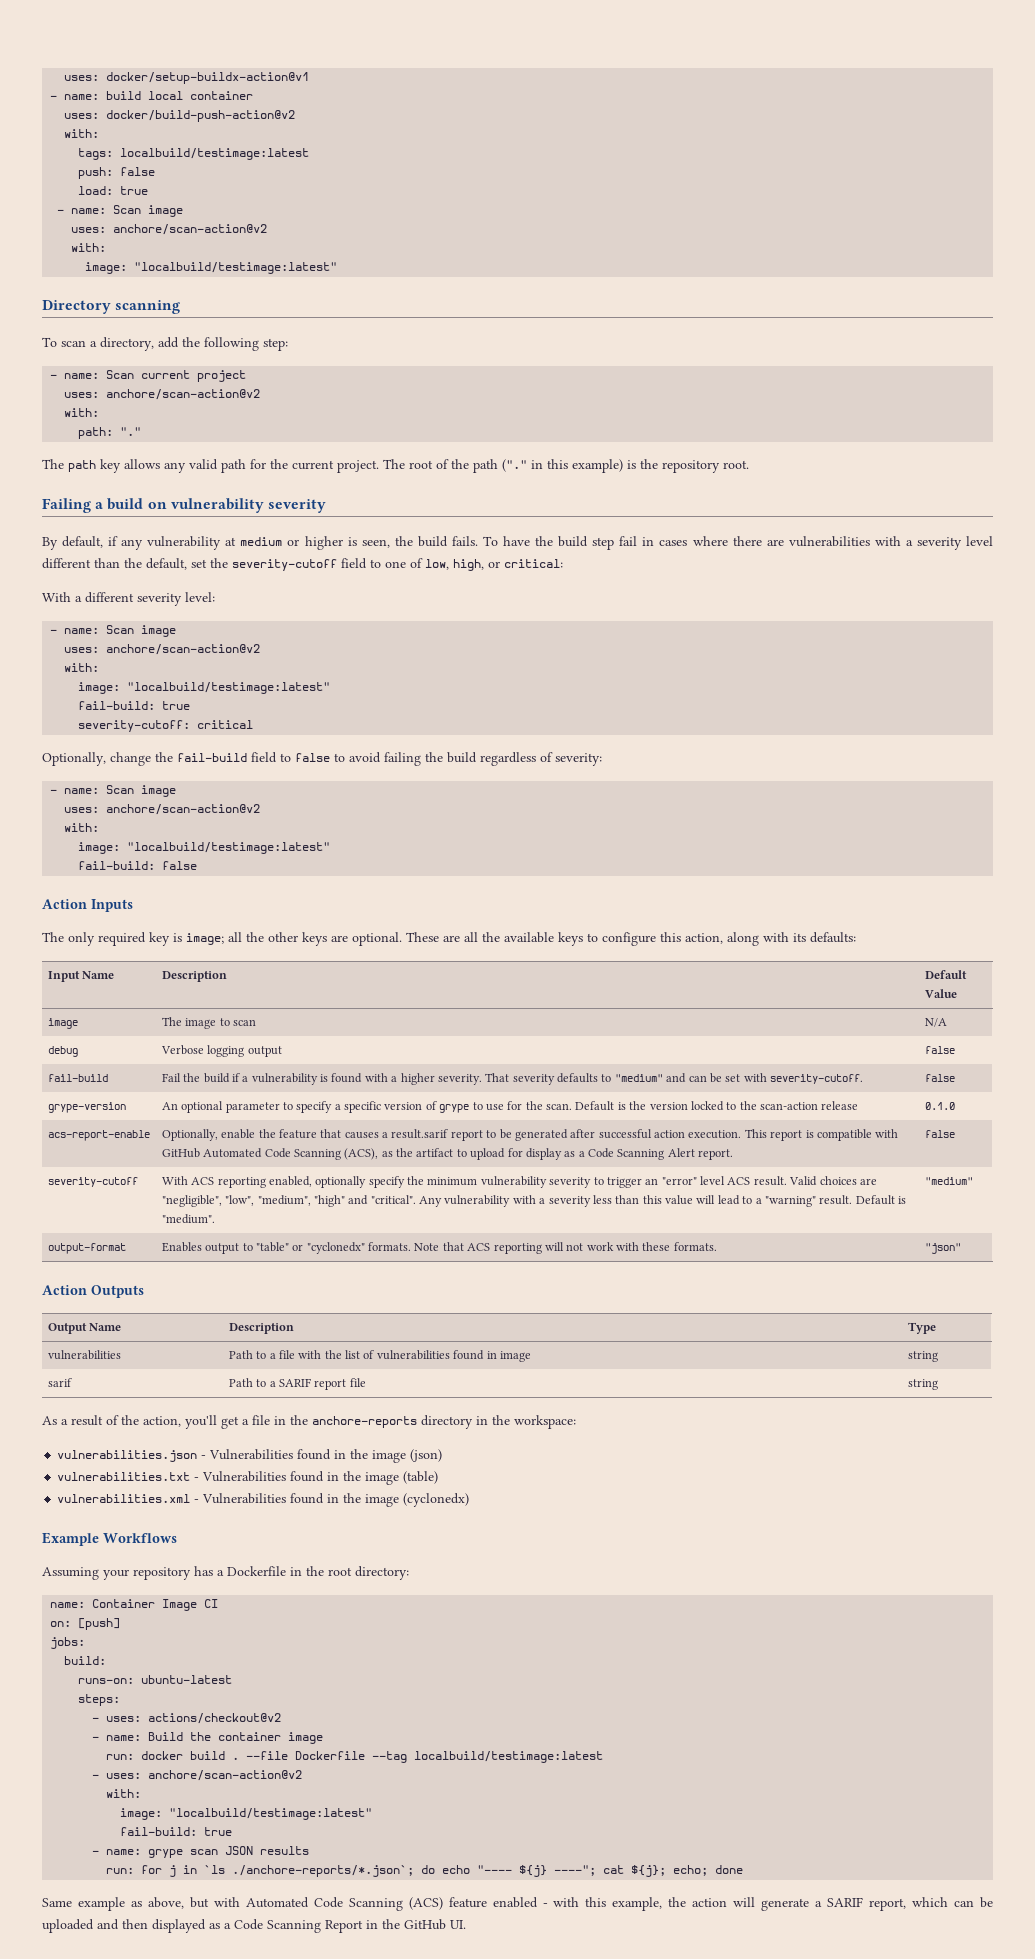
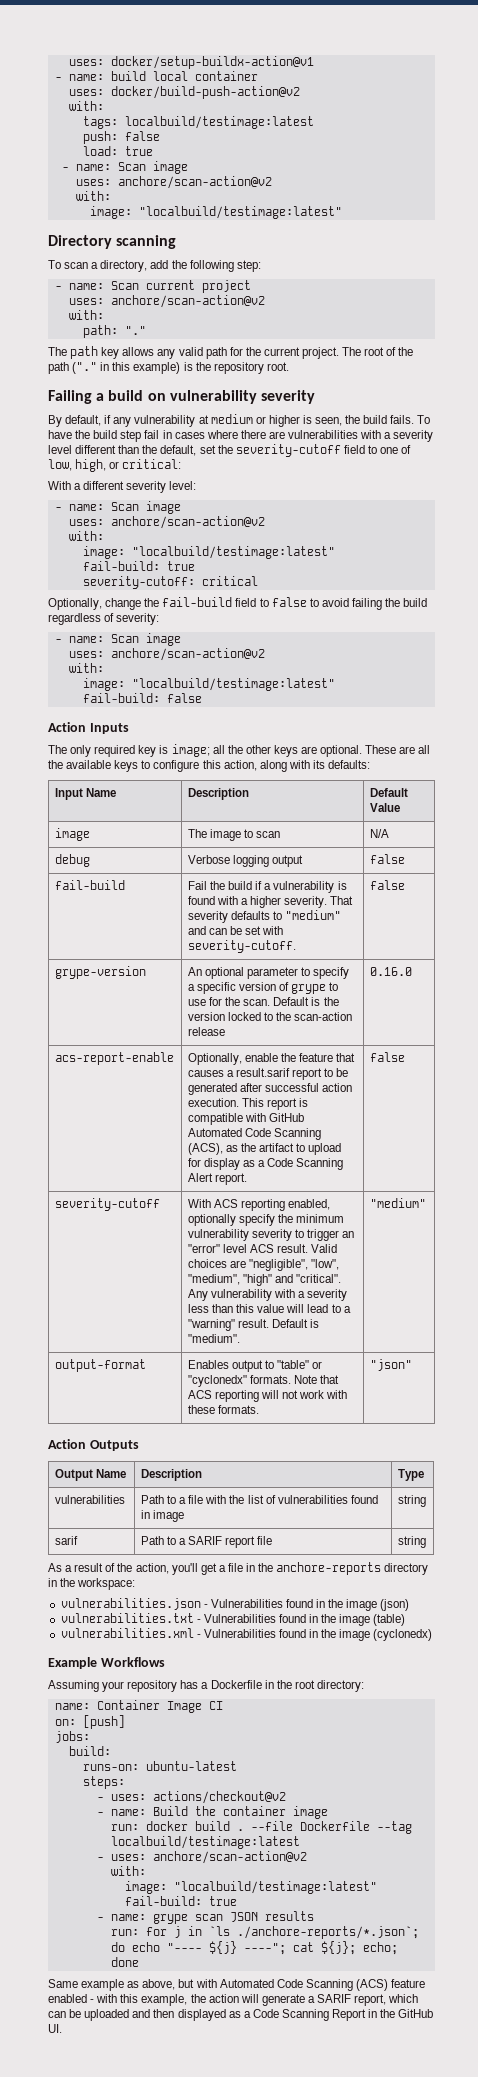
- grype-version | An optional parameter to specify a specific version of grype to use for the scan. Default is the version locked to the scan-action release | 0.1.0
+ grype-version | An optional parameter to specify a specific version of grype to use for the scan. Default is the version locked to the scan-action release | 0.16.0

